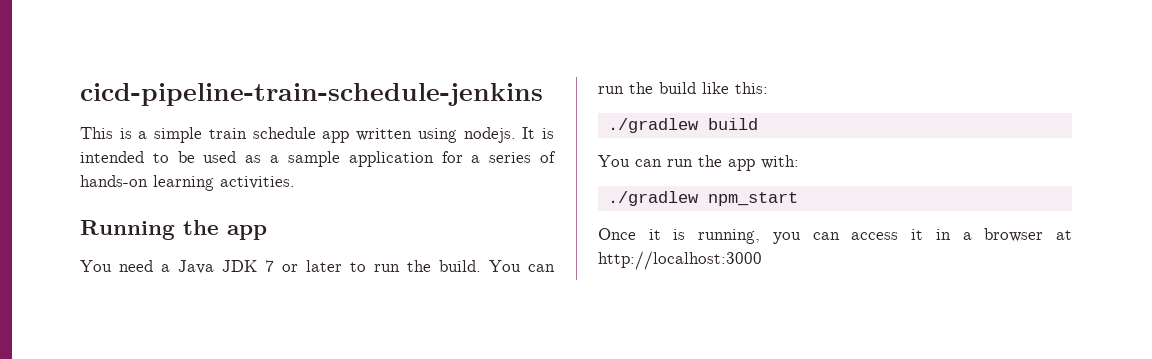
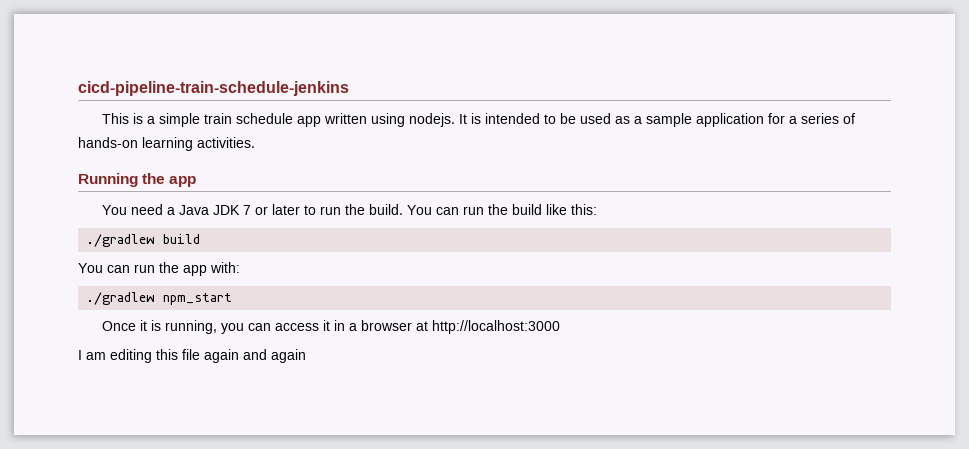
+ I am editing this file again and again

